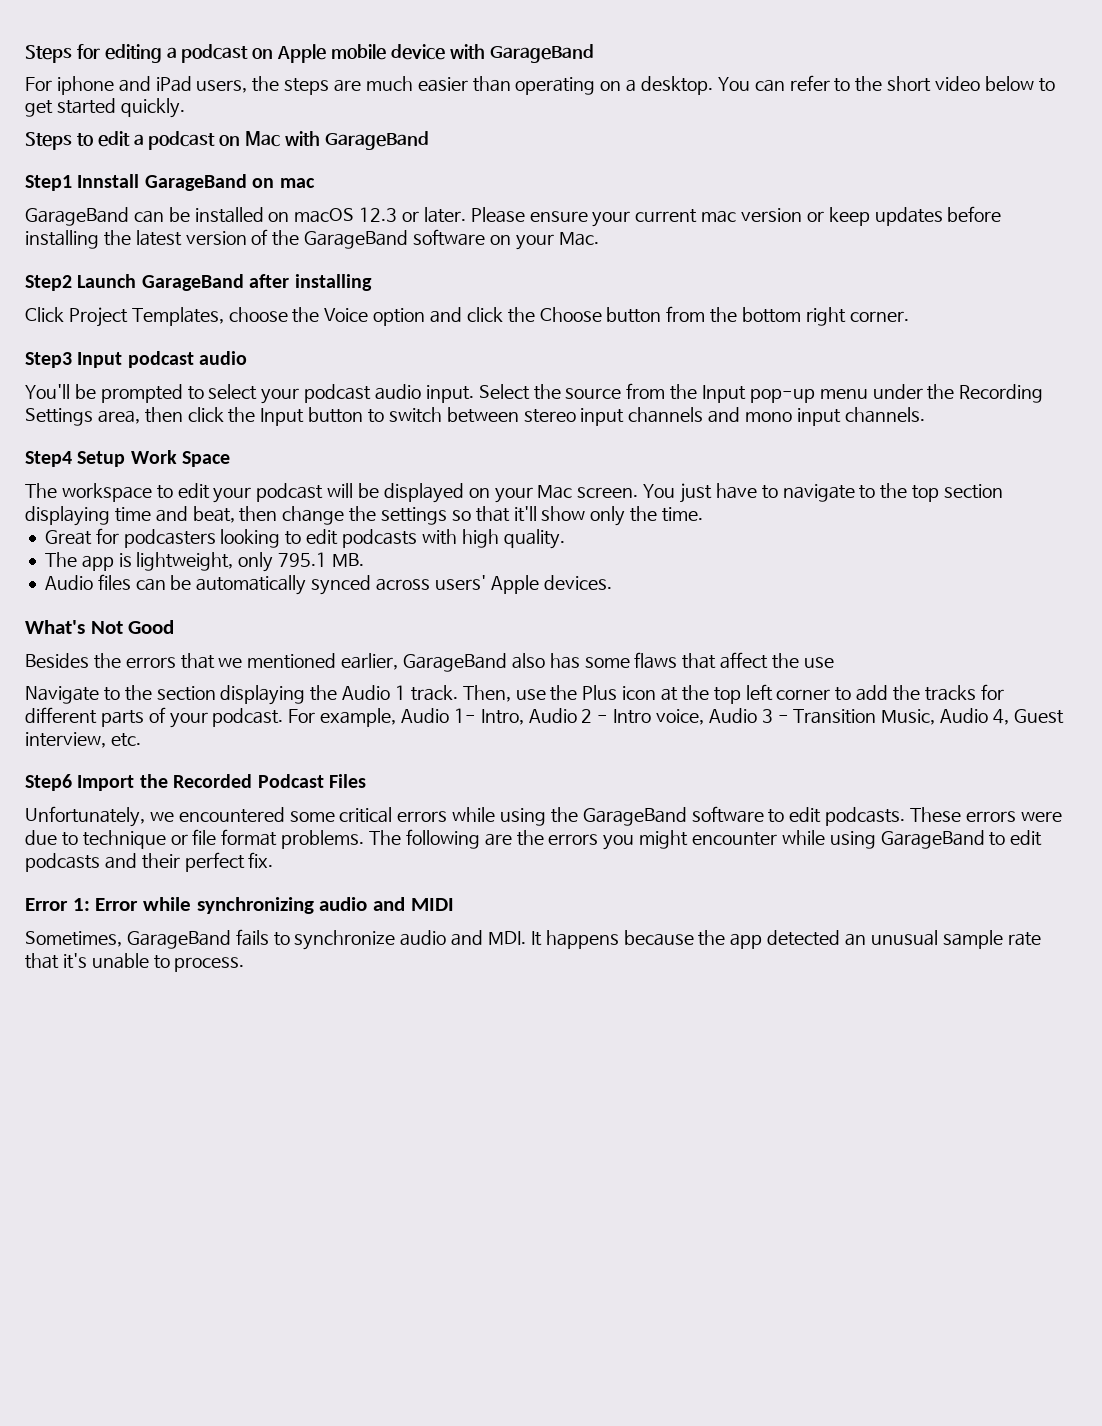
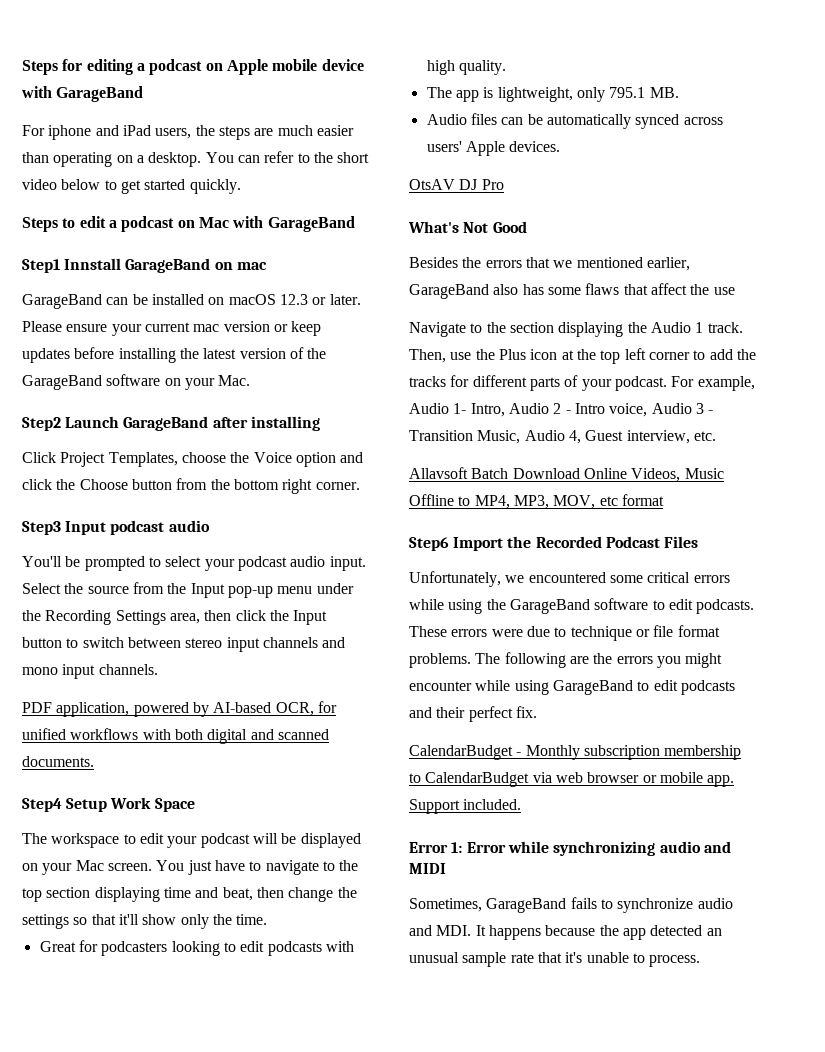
+ PDF application, powered by AI-based OCR, for unified workflows with both digital and scanned documents.
+ OtsAV DJ Pro
+ Allavsoft Batch Download Online Videos, Music Offline to MP4, MP3, MOV, etc format
+ CalendarBudget - Monthly subscription membership to CalendarBudget via web browser or mobile app. Support included.

